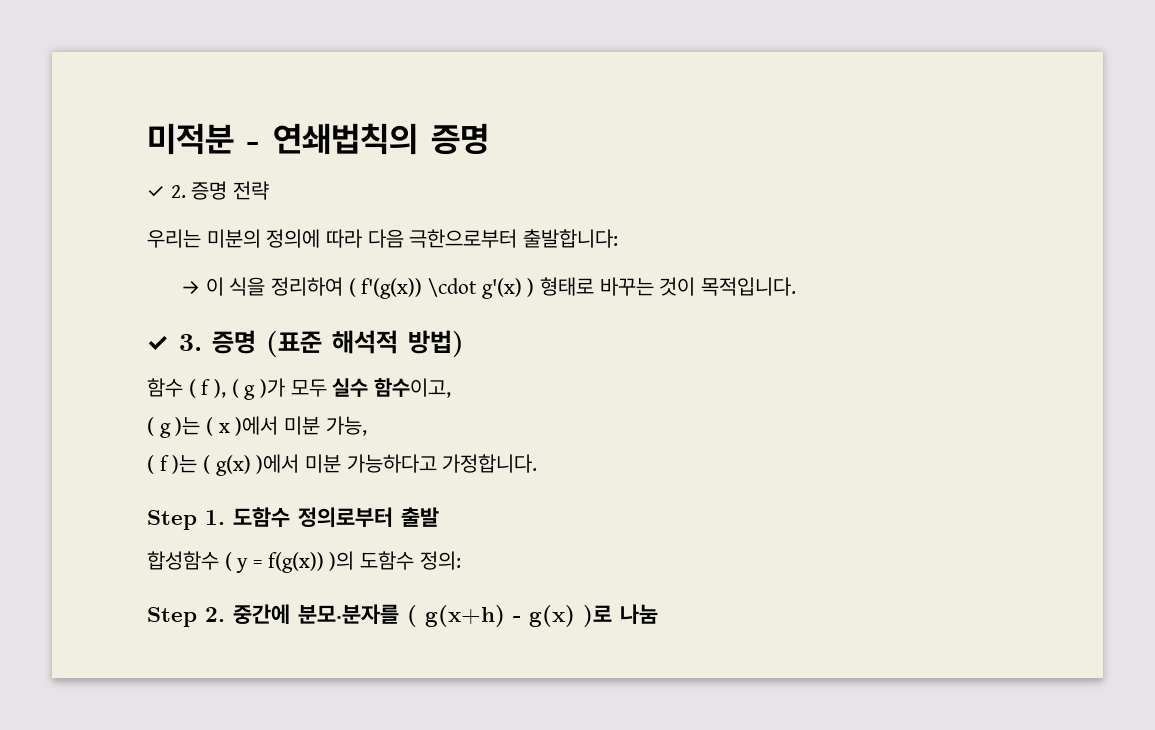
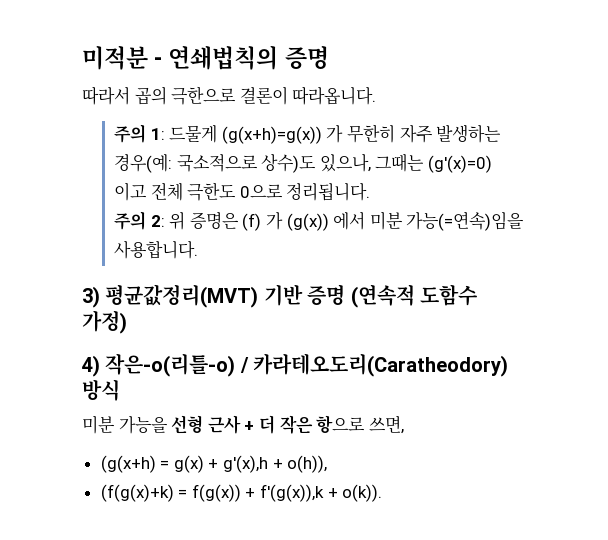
- ✓ 2. 증명 전략
- 우리는 미분의 정의에 따라 다음 극한으로부터 출발합니다:
- → 이 식을 정리하여 ( f'(g(x)) \cdot g'(x) ) 형태로 바꾸는 것이 목적입니다.
- ✓ 3. 증명 (표준 해석적 방법)
- 함수 ( f ), ( g )가 모두 실수 함수이고,
- ( g )는 ( x )에서 미분 가능,
- ( f )는 ( g(x) )에서 미분 가능하다고 가정합니다.
- Step 1. 도함수 정의로부터 출발
- 합성함수 ( y = f(g(x)) )의 도함수 정의:
- Step 2. 중간에 분모·분자를 ( g(x+h) - g(x) )로 나눔
+ 따라서 곱의 극한으로 결론이 따라옵니다.
+ 주의 1: 드물게 (g(x+h)=g(x)) 가 무한히 자주 발생하는 경우(예: 국소적으로 상수)도 있으나, 그때는 (g'(x)=0) 이고 전체 극한도 0으로 정리됩니다.
+ 주의 2: 위 증명은 (f) 가 (g(x)) 에서 미분 가능(=연속)임을 사용합니다.
+ 3) 평균값정리(MVT) 기반 증명 (연속적 도함수 가정)
+ 4) 작은-o(리틀-o) / 카라테오도리(Caratheodory) 방식
+ 미분 가능을 선형 근사 + 더 작은 항으로 쓰면,
+ (g(x+h) = g(x) + g'(x),h + o(h)),
+ (f(g(x)+k) = f(g(x)) + f'(g(x)),k + o(k)).

